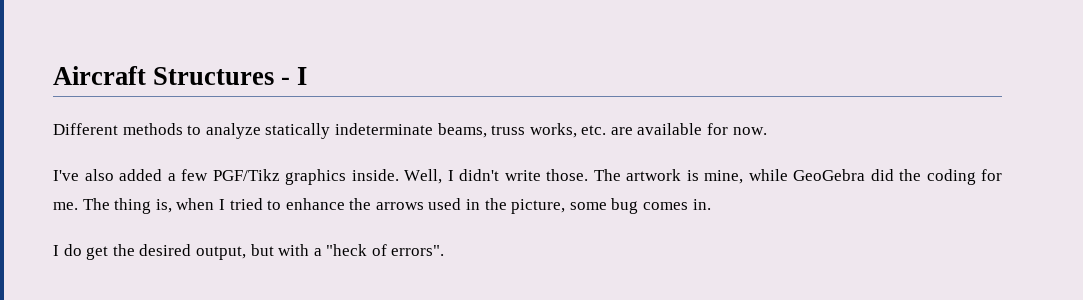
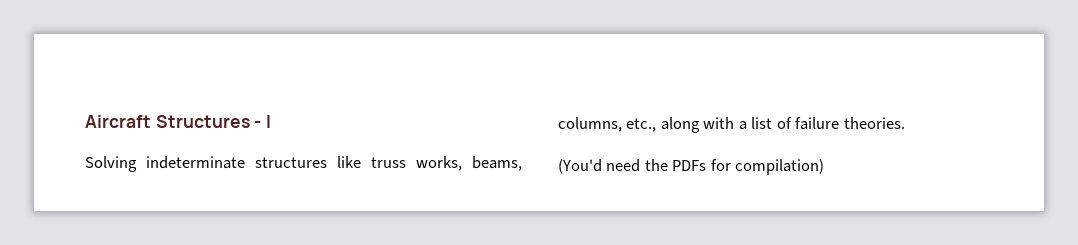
- Different methods to analyze statically indeterminate beams, truss works, etc. are available for now.
- I've also added a few PGF/Tikz graphics inside. Well, I didn't write those. The artwork is mine, while GeoGebra did the coding for me. The thing is, when I tried to enhance the arrows used in the picture, some bug comes in.
- I do get the desired output, but with a "heck of errors".
+ Solving indeterminate structures like truss works, beams, columns, etc., along with a list of failure theories.
+ (You'd need the PDFs for compilation)

